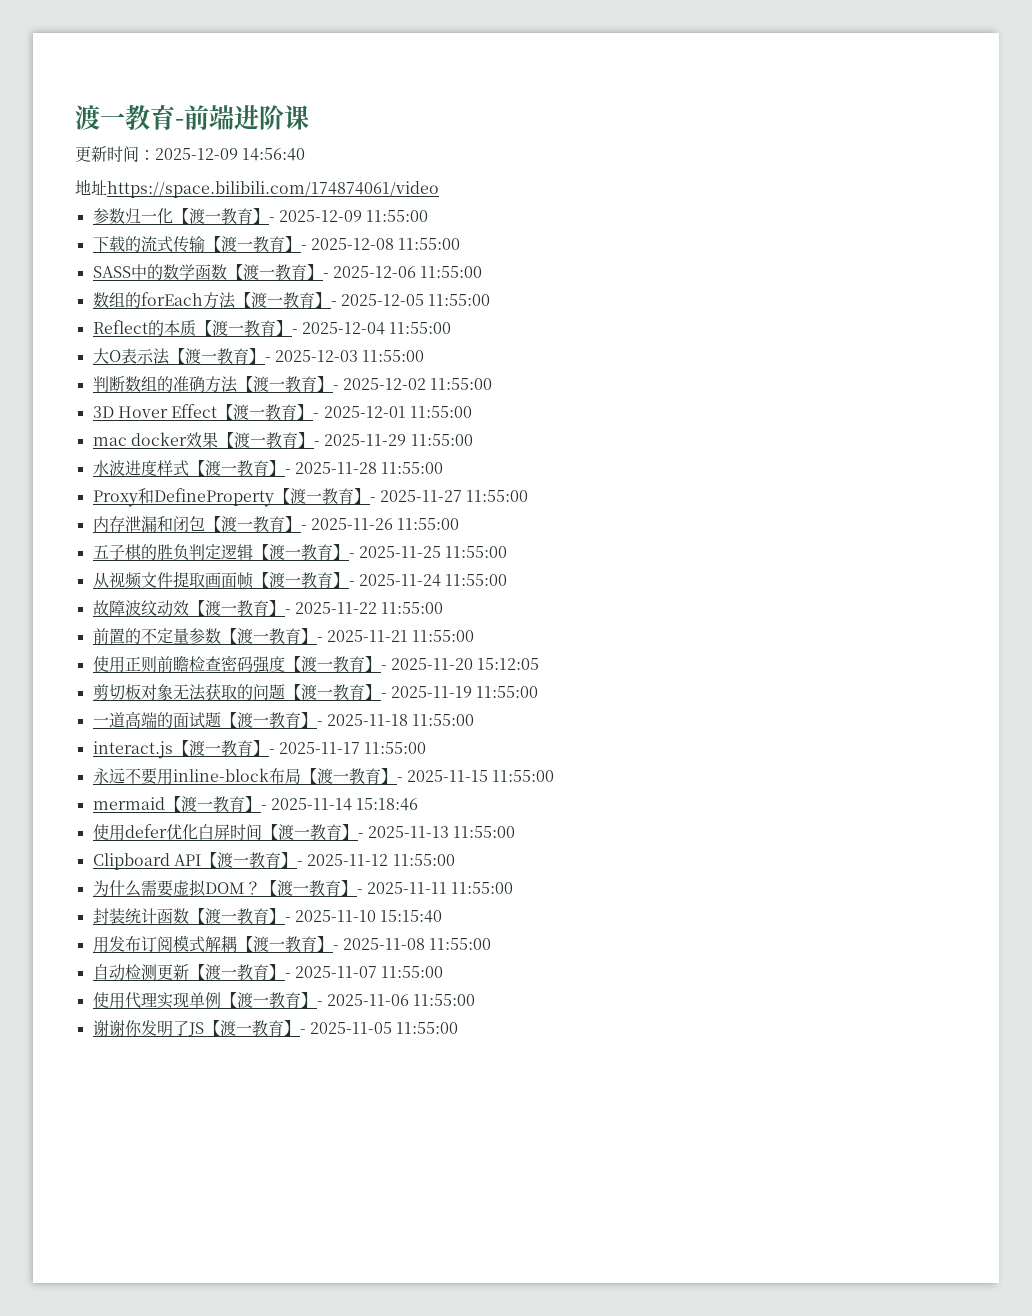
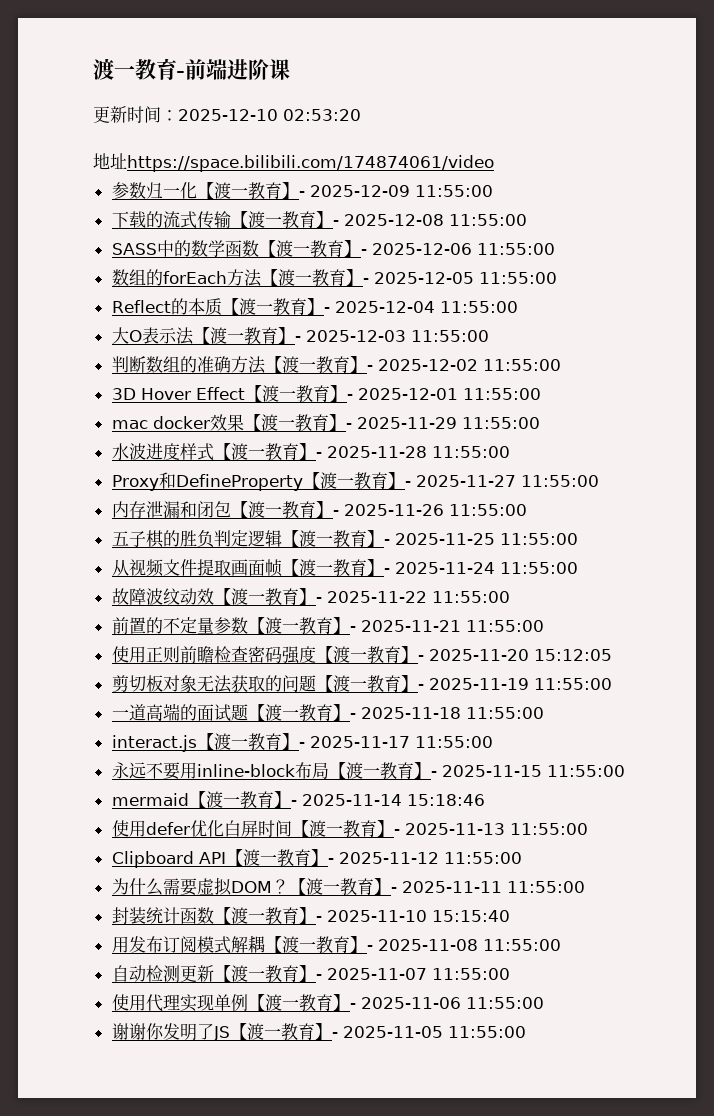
- 更新时间：2025-12-09 14:56:40
+ 更新时间：2025-12-10 02:53:20

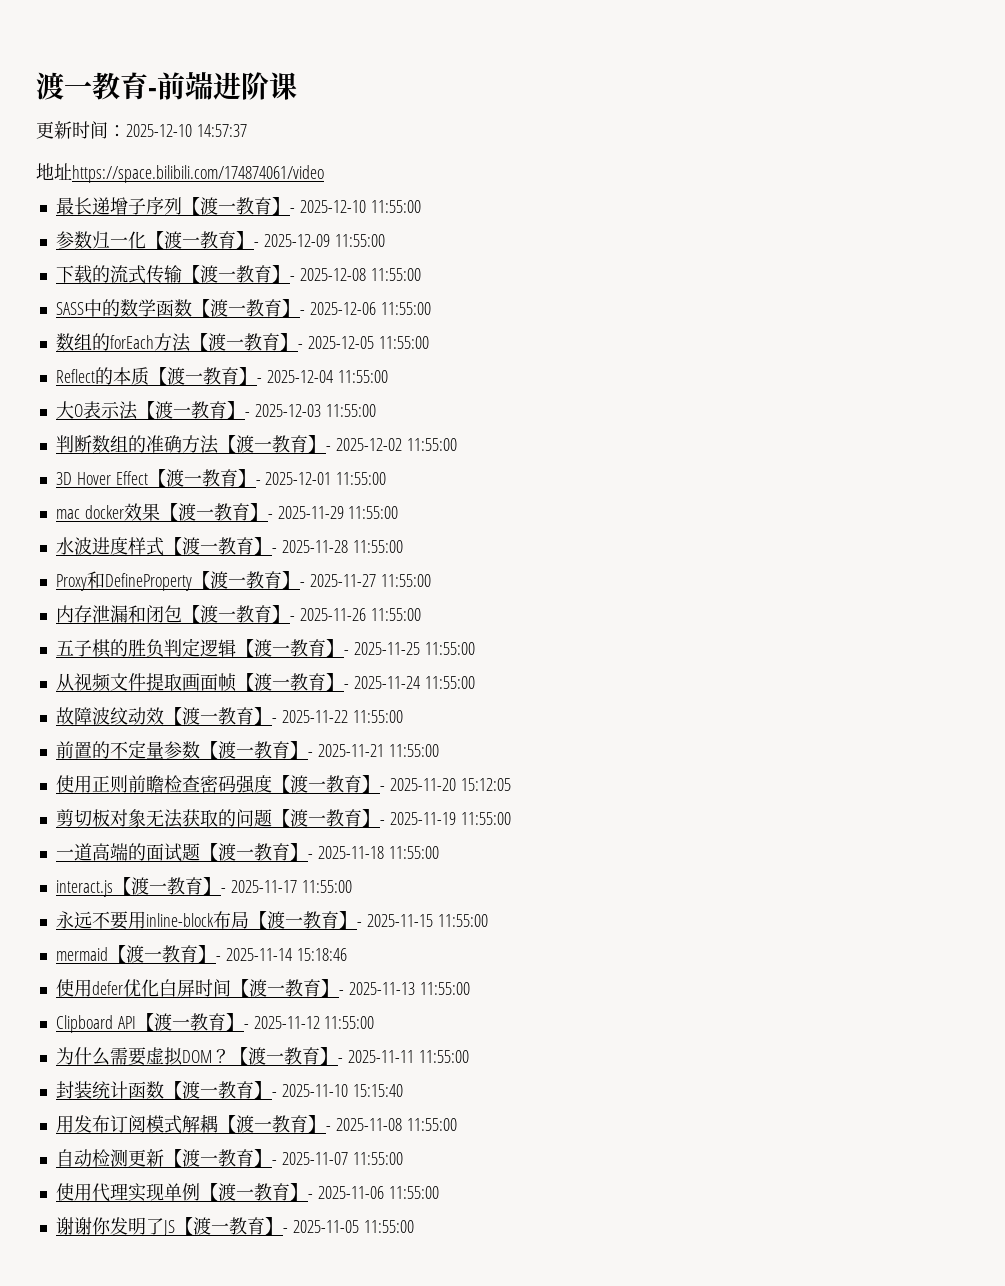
- 更新时间：2025-12-10 02:53:20
+ 更新时间：2025-12-10 14:57:37
+ 最长递增子序列【渡一教育】- 2025-12-10 11:55:00

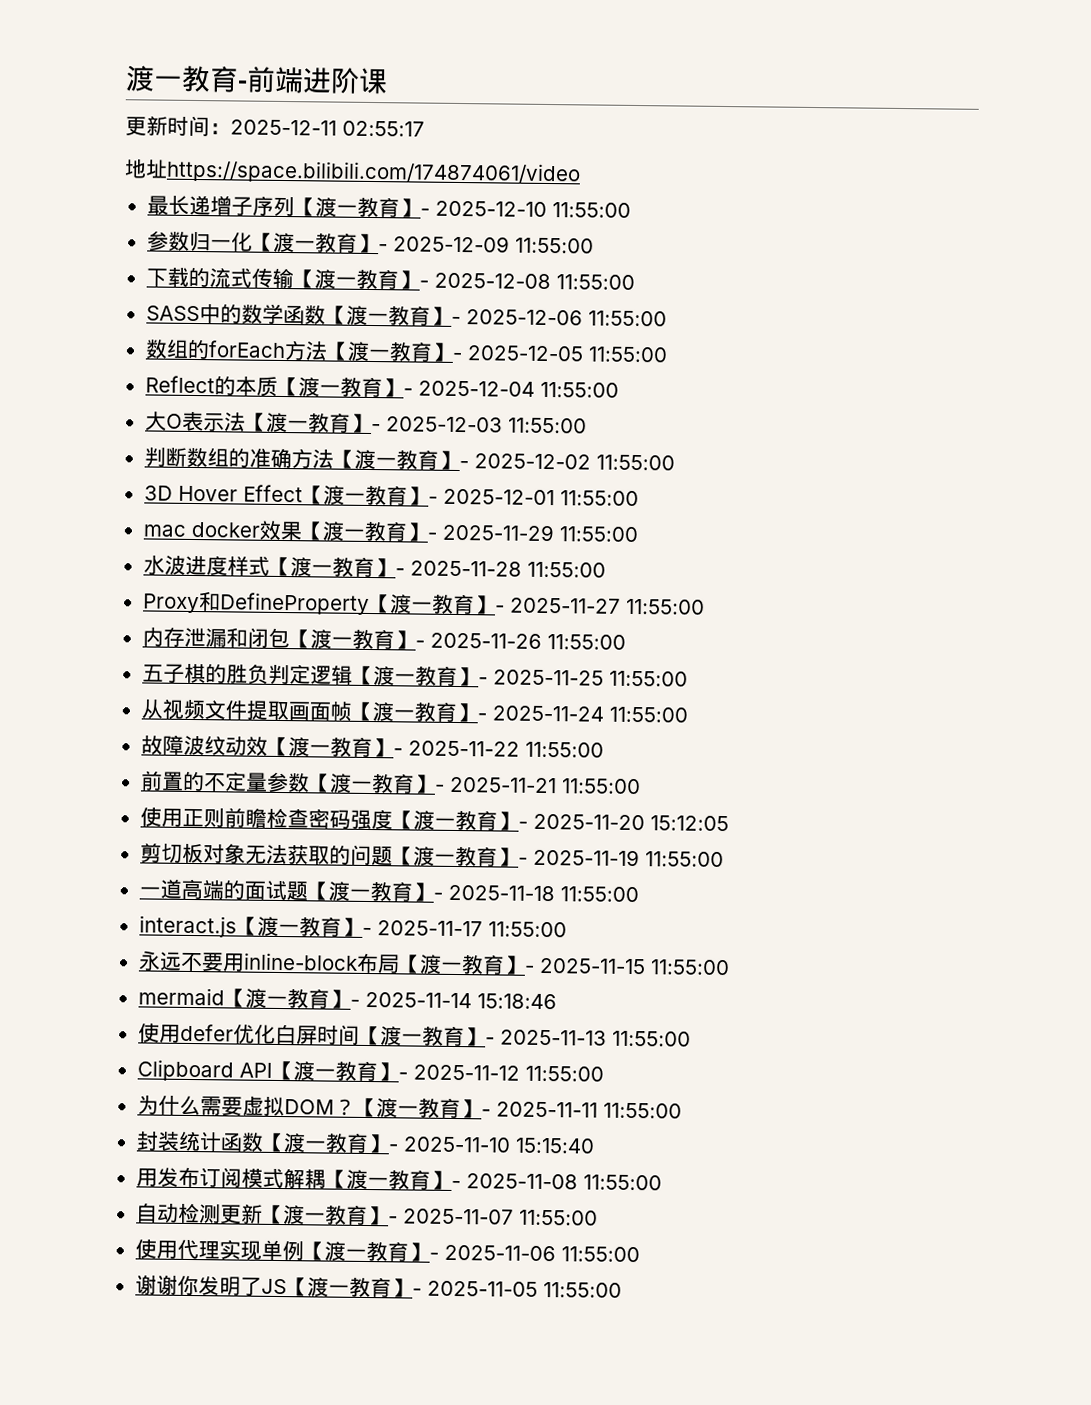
- 更新时间：2025-12-10 14:57:37
+ 更新时间：2025-12-11 02:55:17

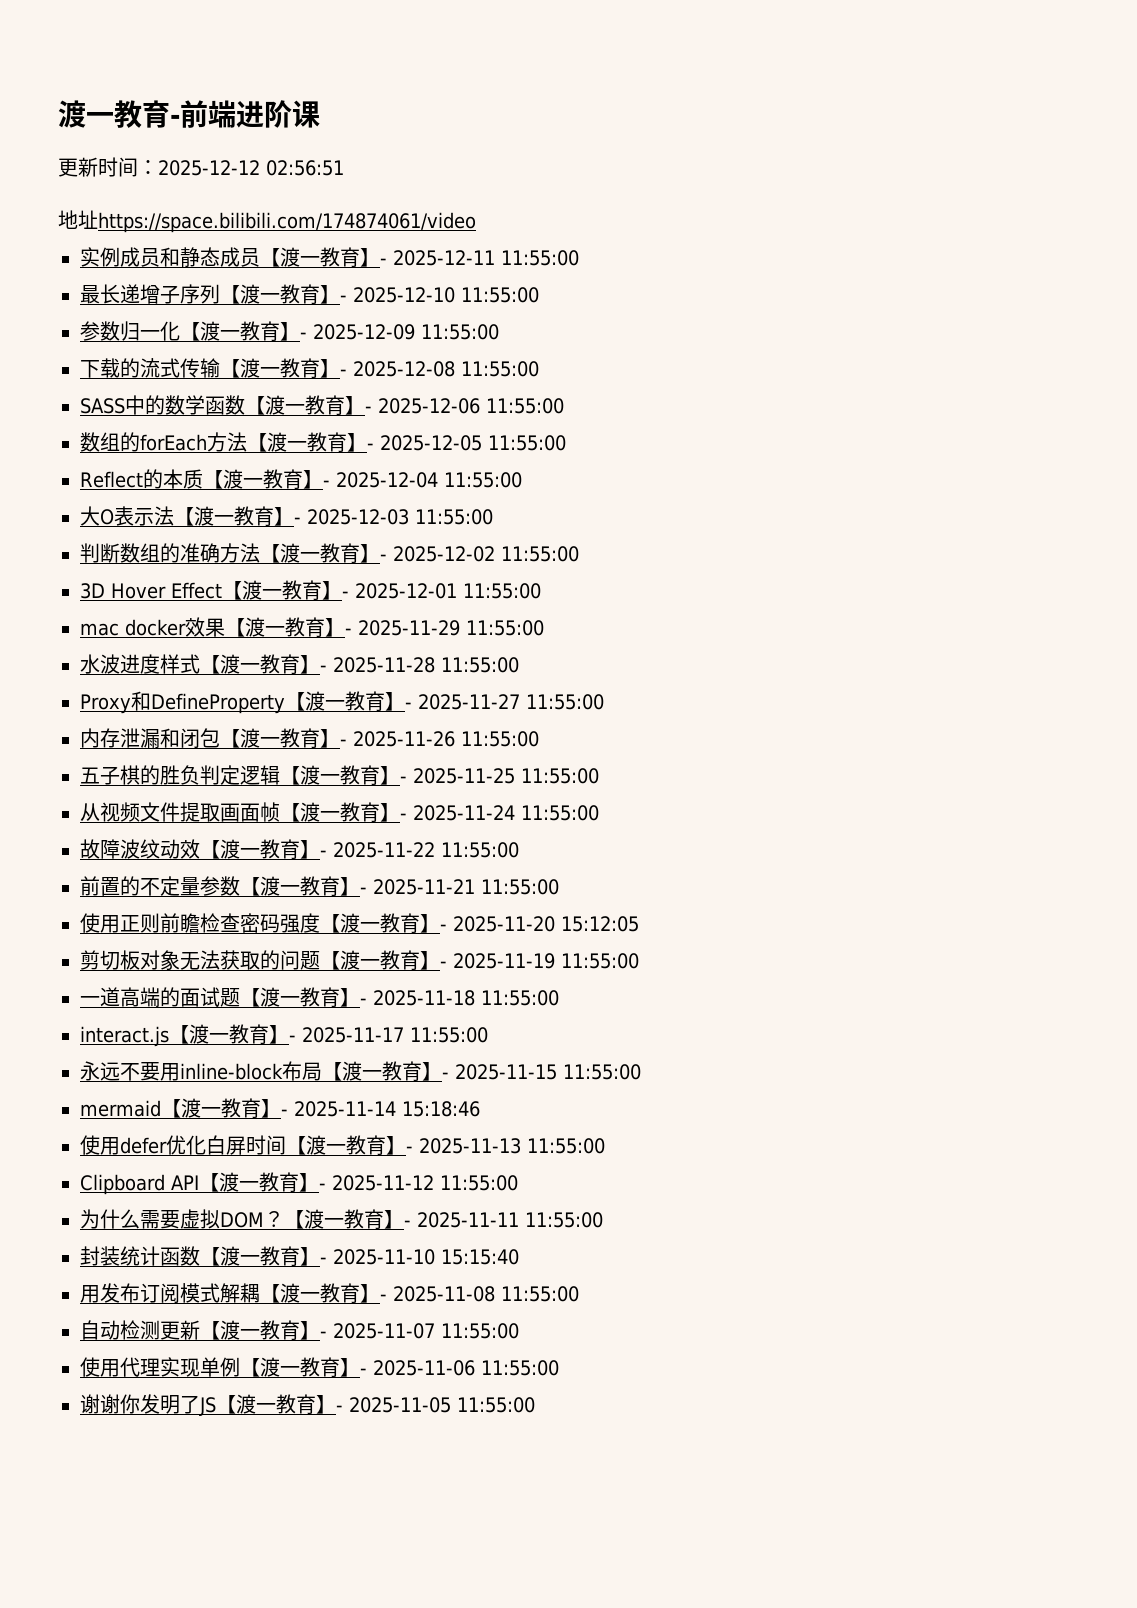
- 更新时间：2025-12-11 02:55:17
+ 更新时间：2025-12-12 02:56:51
+ 实例成员和静态成员【渡一教育】- 2025-12-11 11:55:00

